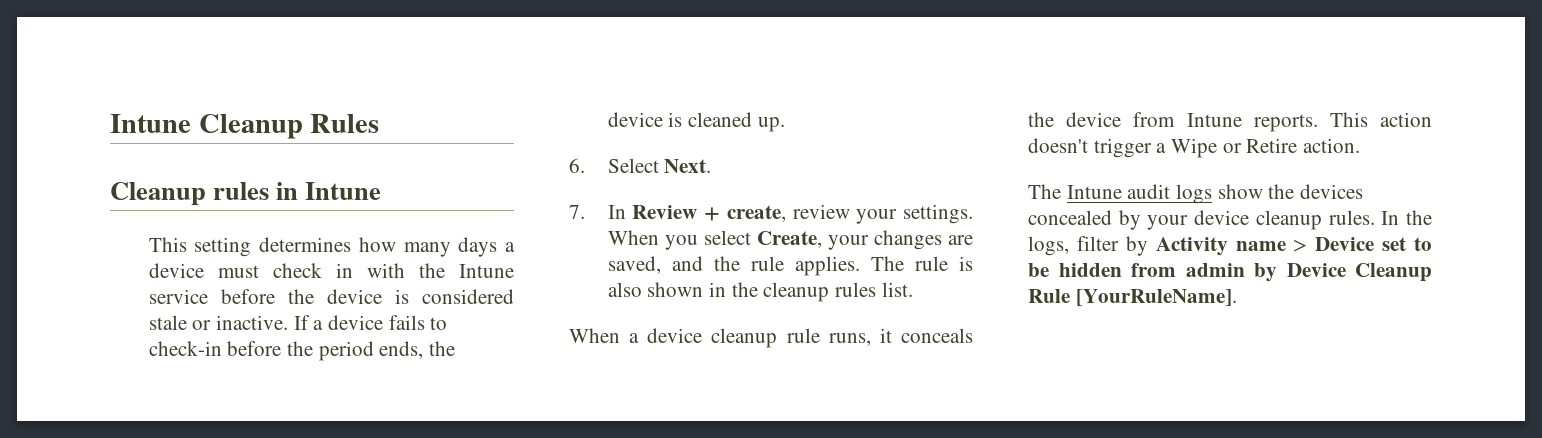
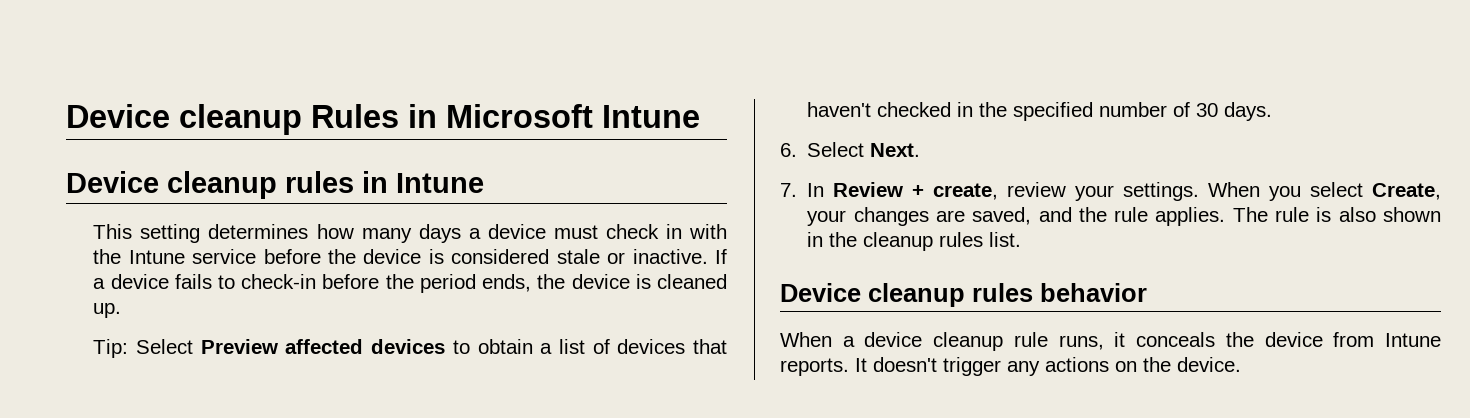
- Intune Cleanup Rules
- Cleanup rules in Intune
+ Device cleanup Rules in Microsoft Intune
+ Device cleanup rules in Intune
+ Tip: Select Preview affected devices to obtain a list of devices that haven't checked in the specified number of 30 days.
+ Device cleanup rules behavior
- This action doesn't trigger a Wipe or Retire action.
- The Intune audit logs show the devices concealed by your device cleanup rules. In the logs, filter by Activity name > Device set to be hidden from admin by Device Cleanup Rule [YourRuleName].
+ It doesn't trigger any actions on the device.

